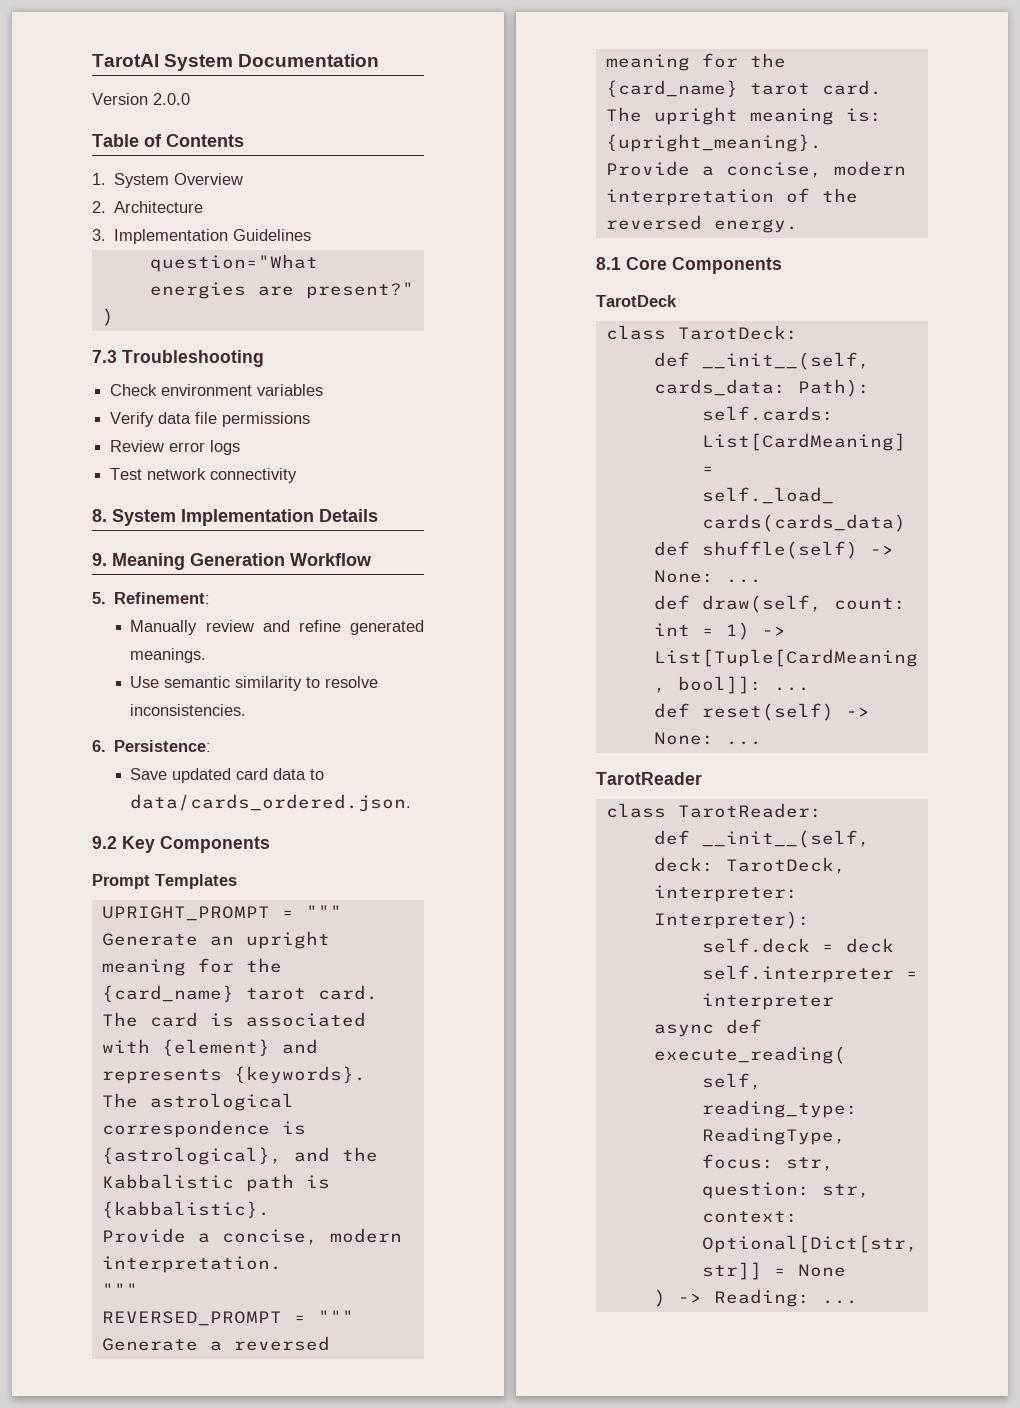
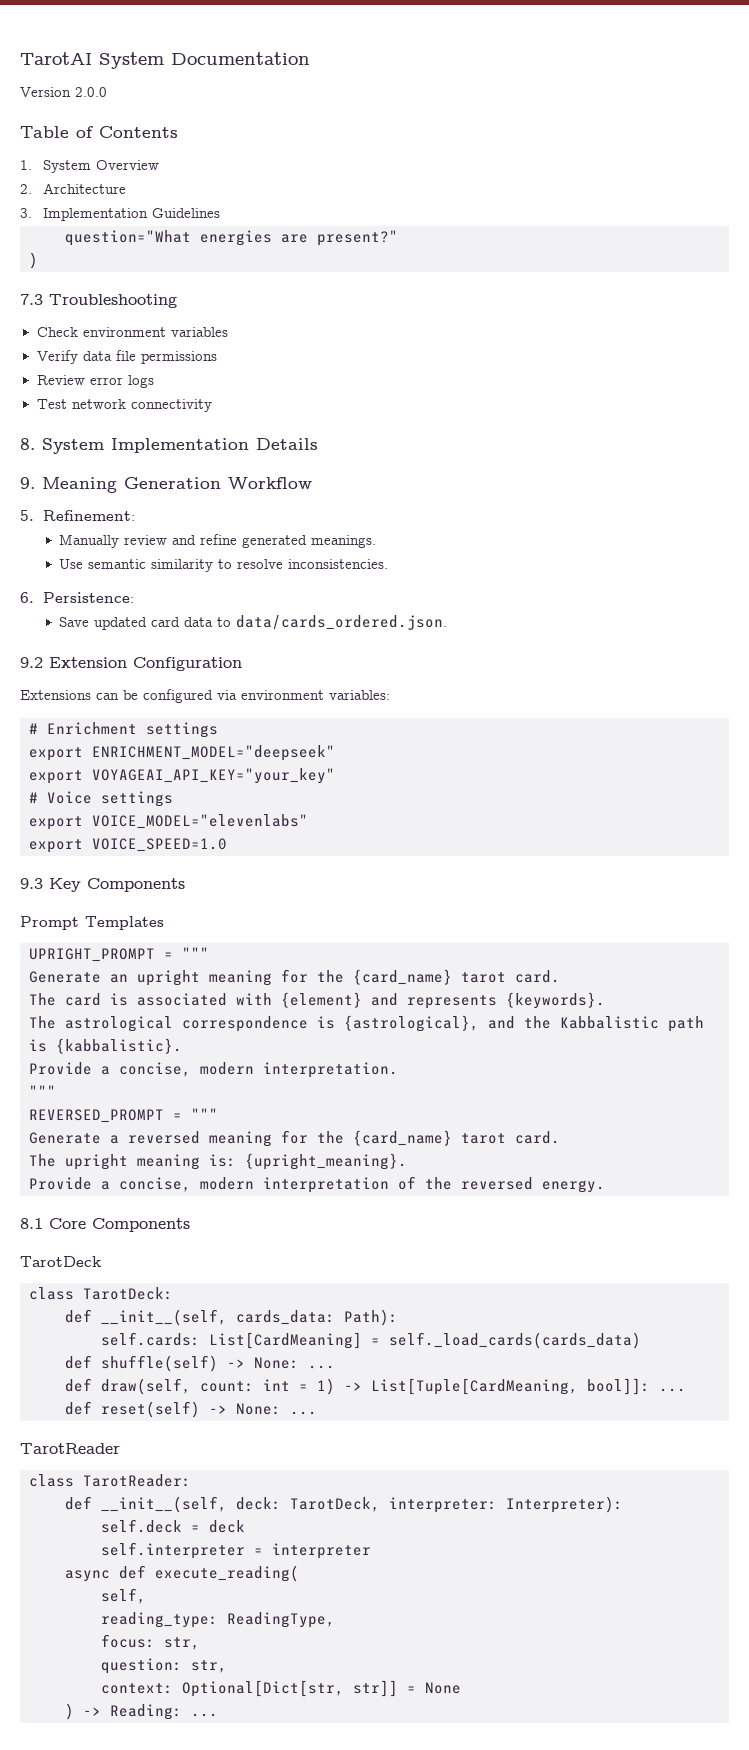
- 9.2 Key Components
+ 9.2 Extension Configuration
+ Extensions can be configured via environment variables:
+ # Enrichment settings
+ export ENRICHMENT_MODEL="deepseek"
+ export VOYAGEAI_API_KEY="your_key"
+ # Voice settings
+ export VOICE_MODEL="elevenlabs"
+ export VOICE_SPEED=1.0
+ 9.3 Key Components

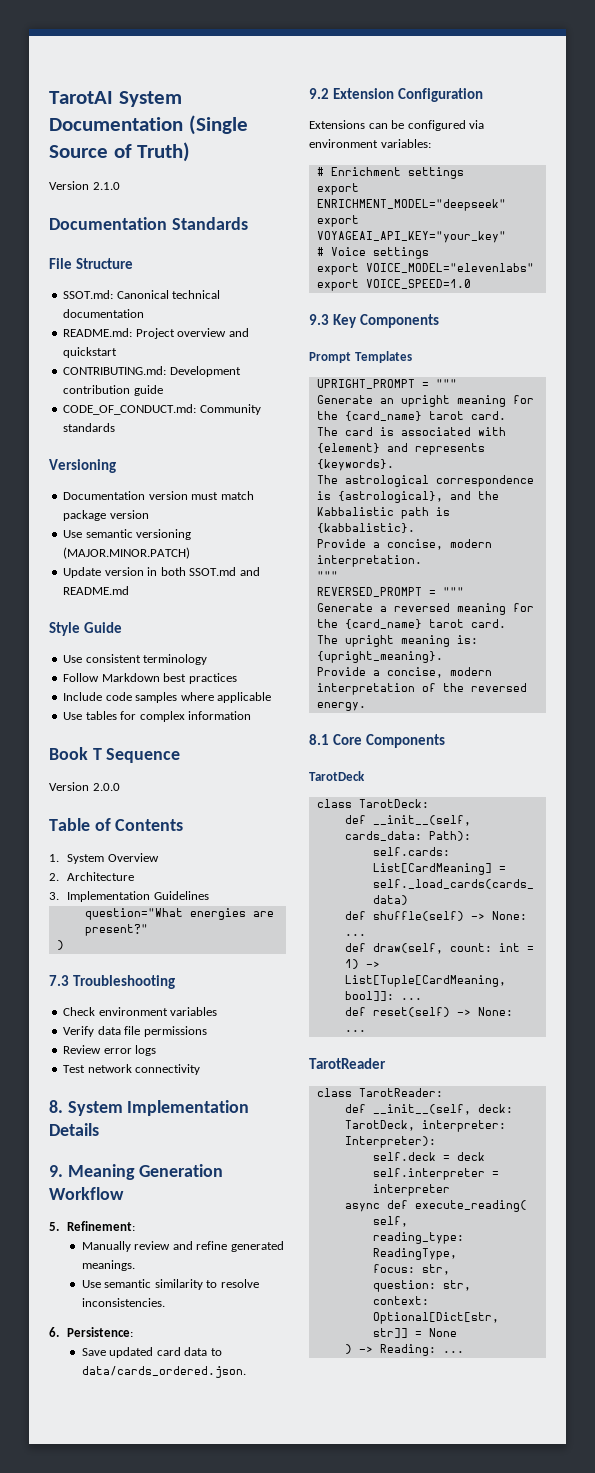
- TarotAI System Documentation
+ TarotAI System Documentation (Single Source of Truth)
+ Version 2.1.0
+ Documentation Standards
+ File Structure
+ SSOT.md: Canonical technical documentation
+ README.md: Project overview and quickstart
+ CONTRIBUTING.md: Development contribution guide
+ CODE_OF_CONDUCT.md: Community standards
+ Versioning
+ Documentation version must match package version
+ Use semantic versioning (MAJOR.MINOR.PATCH)
+ Update version in both SSOT.md and README.md
+ Style Guide
+ Use consistent terminology
+ Follow Markdown best practices
+ Include code samples where applicable
+ Use tables for complex information
+ Book T Sequence

